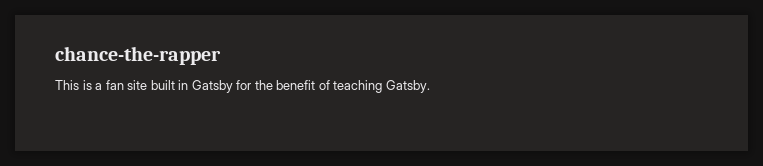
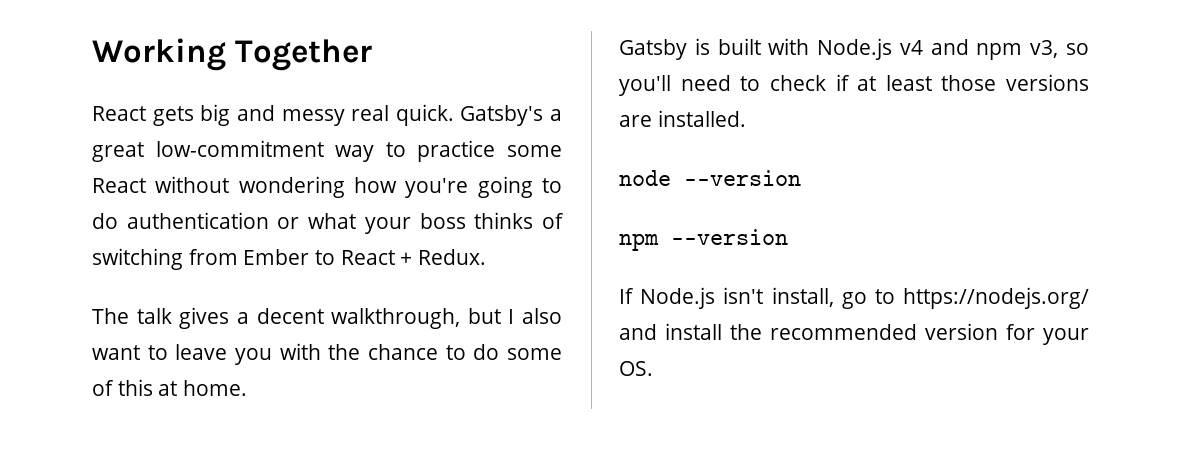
- chance-the-rapper
- This is a fan site built in Gatsby for the benefit of teaching Gatsby.
+ Working Together
+ React gets big and messy real quick. Gatsby's a great low-commitment way to practice some React without wondering how you're going to do authentication or what your boss thinks of switching from Ember to React + Redux.
+ The talk gives a decent walkthrough, but I also want to leave you with the chance to do some of this at home.
+ Gatsby is built with Node.js v4 and npm v3, so you'll need to check if at least those versions are installed.
+ node --version
+ npm --version
+ If Node.js isn't install, go to https://nodejs.org/ and install the recommended version for your OS.

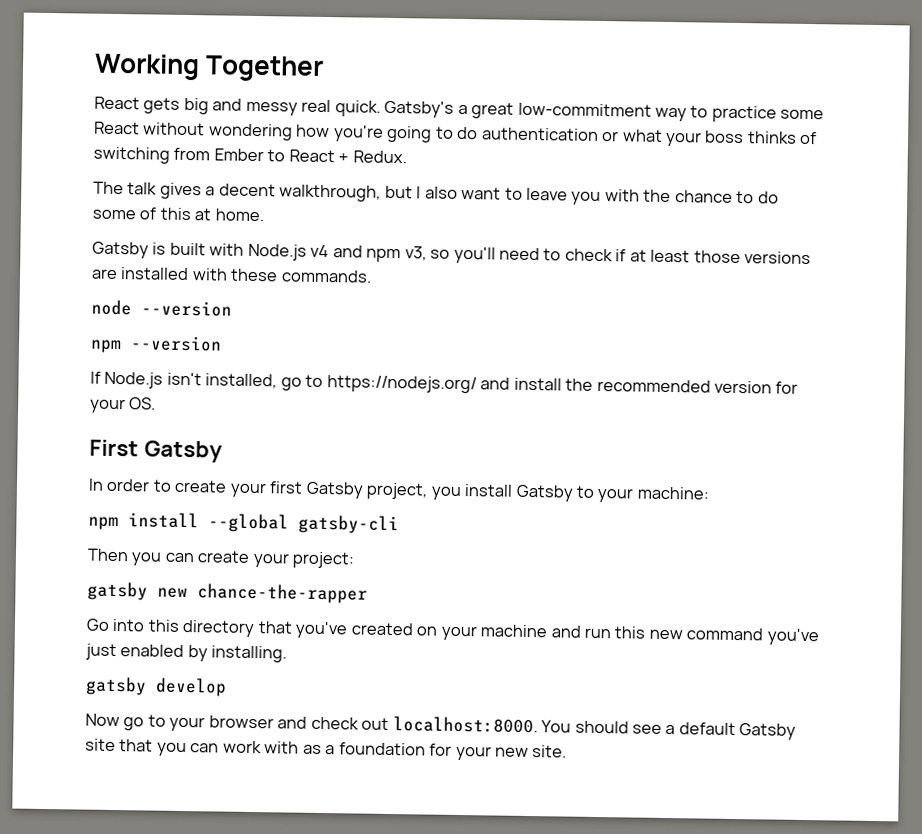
- Gatsby is built with Node.js v4 and npm v3, so you'll need to check if at least those versions are installed.
+ Gatsby is built with Node.js v4 and npm v3, so you'll need to check if at least those versions are installed with these commands.
- If Node.js isn't install, go to https://nodejs.org/ and install the recommended version for your OS.
+ If Node.js isn't installed, go to https://nodejs.org/ and install the recommended version for your OS.
+ First Gatsby
+ In order to create your first Gatsby project, you install Gatsby to your machine:
+ npm install --global gatsby-cli
+ Then you can create your project:
+ gatsby new chance-the-rapper
+ Go into this directory that you've created on your machine and run this new command you've just enabled by installing.
+ gatsby develop
+ Now go to your browser and check out localhost:8000. You should see a default Gatsby site that you can work with as a foundation for your new site.

